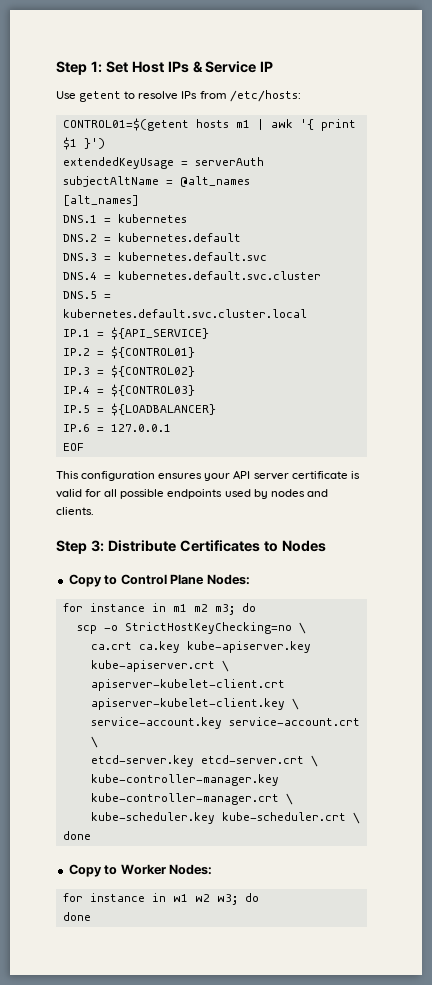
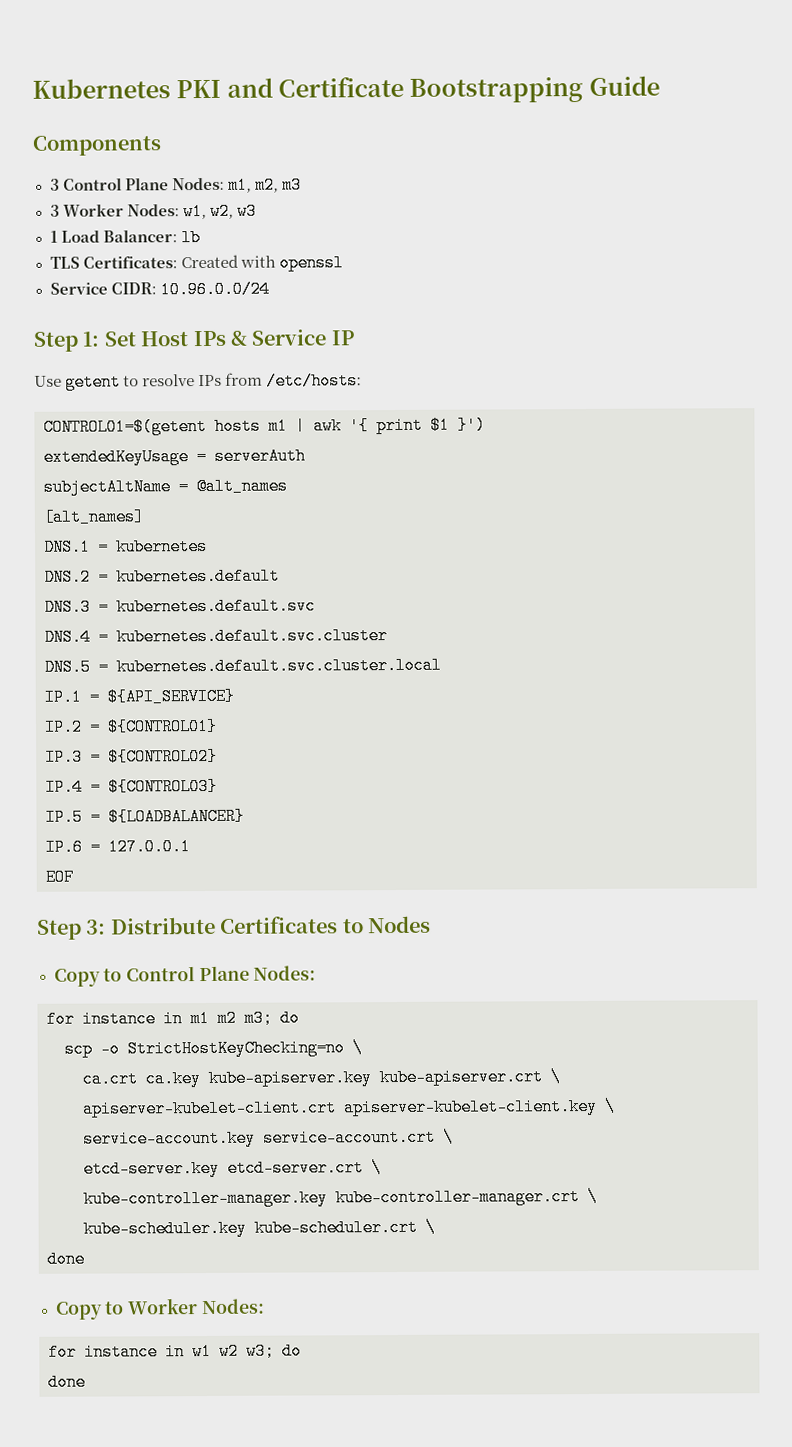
+ Kubernetes PKI and Certificate Bootstrapping Guide
+ Components
+ 3 Control Plane Nodes: m1, m2, m3
+ 3 Worker Nodes: w1, w2, w3
+ 1 Load Balancer: lb
+ TLS Certificates: Created with openssl
+ Service CIDR: 10.96.0.0/24
- This configuration ensures your API server certificate is valid for all possible endpoints used by nodes and clients.

